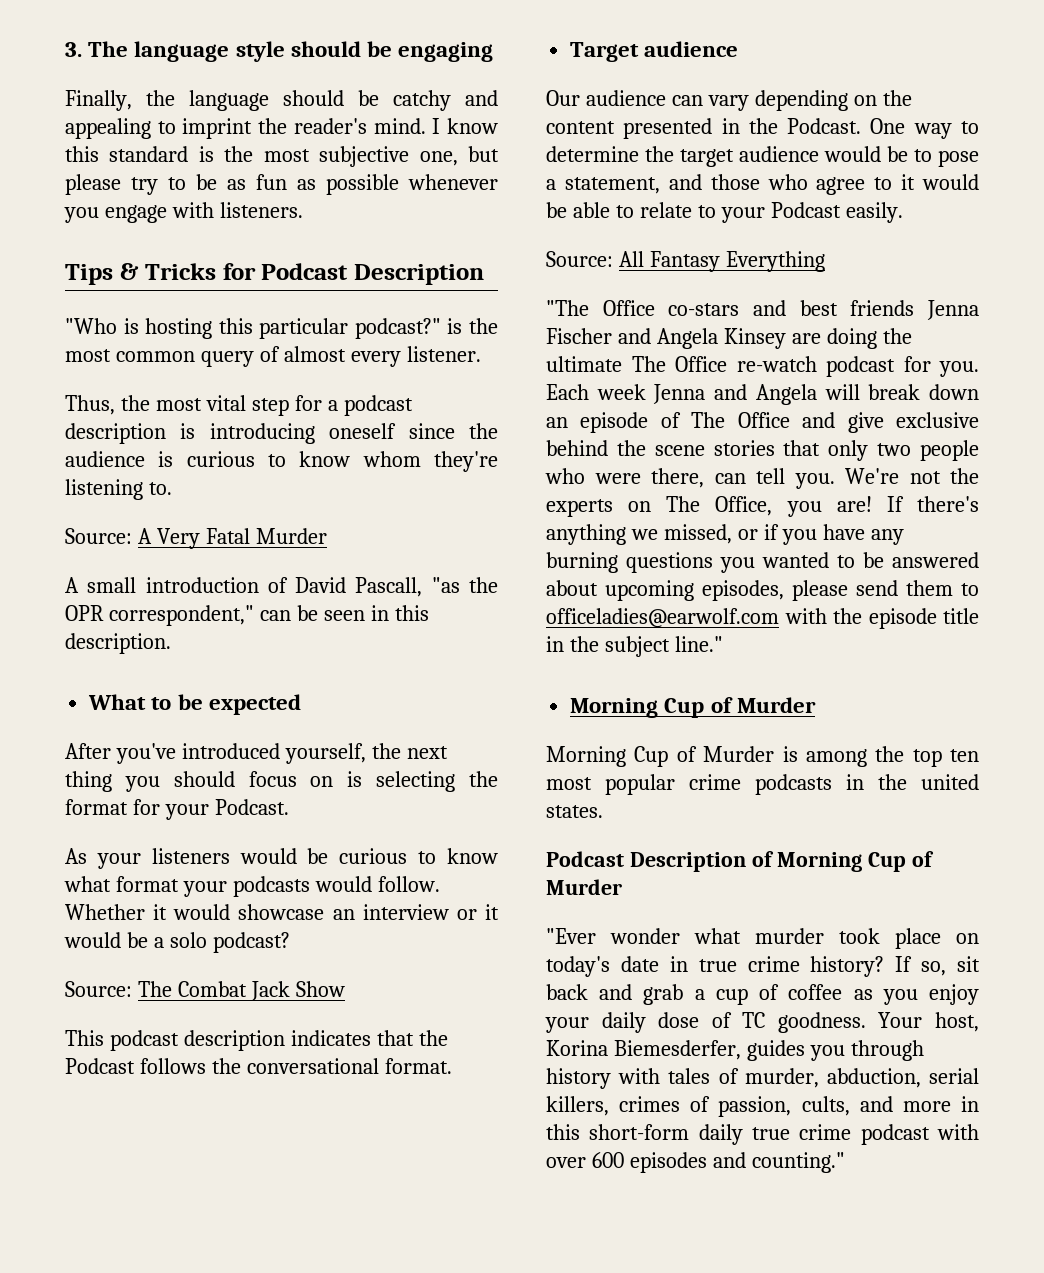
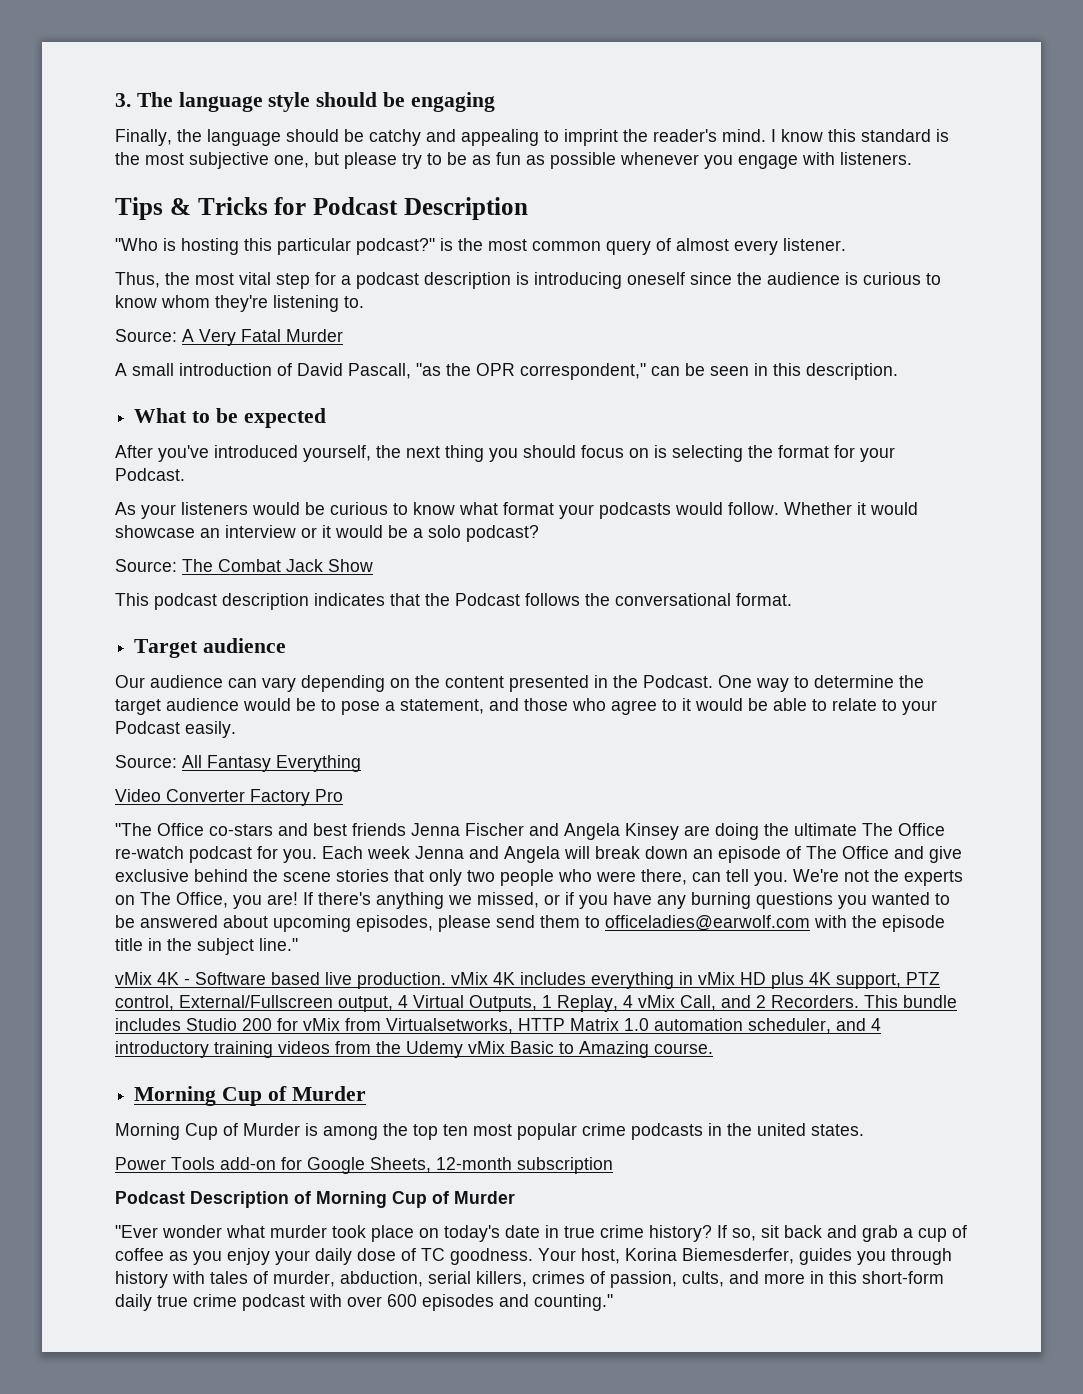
+ Video Converter Factory Pro
+ vMix 4K - Software based live production. vMix 4K includes everything in vMix HD plus 4K support, PTZ control, External/Fullscreen output, 4 Virtual Outputs, 1 Replay, 4 vMix Call, and 2 Recorders. This bundle includes Studio 200 for vMix from Virtualsetworks, HTTP Matrix 1.0 automation scheduler, and 4 introductory training videos from the Udemy vMix Basic to Amazing course.
+ Power Tools add-on for Google Sheets, 12-month subscription

